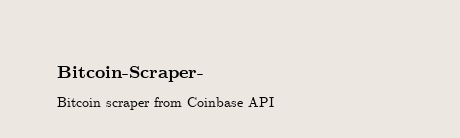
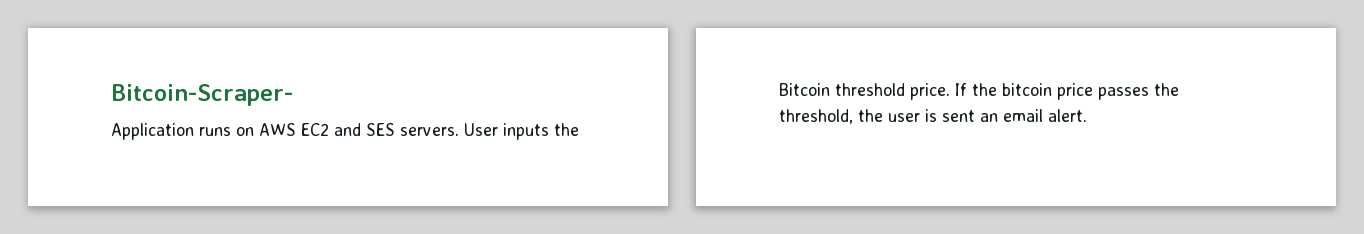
- Bitcoin scraper from Coinbase API
+ Application runs on AWS EC2 and SES servers. User inputs the Bitcoin threshold price. If the bitcoin price passes the threshold, the user is sent an email alert.

